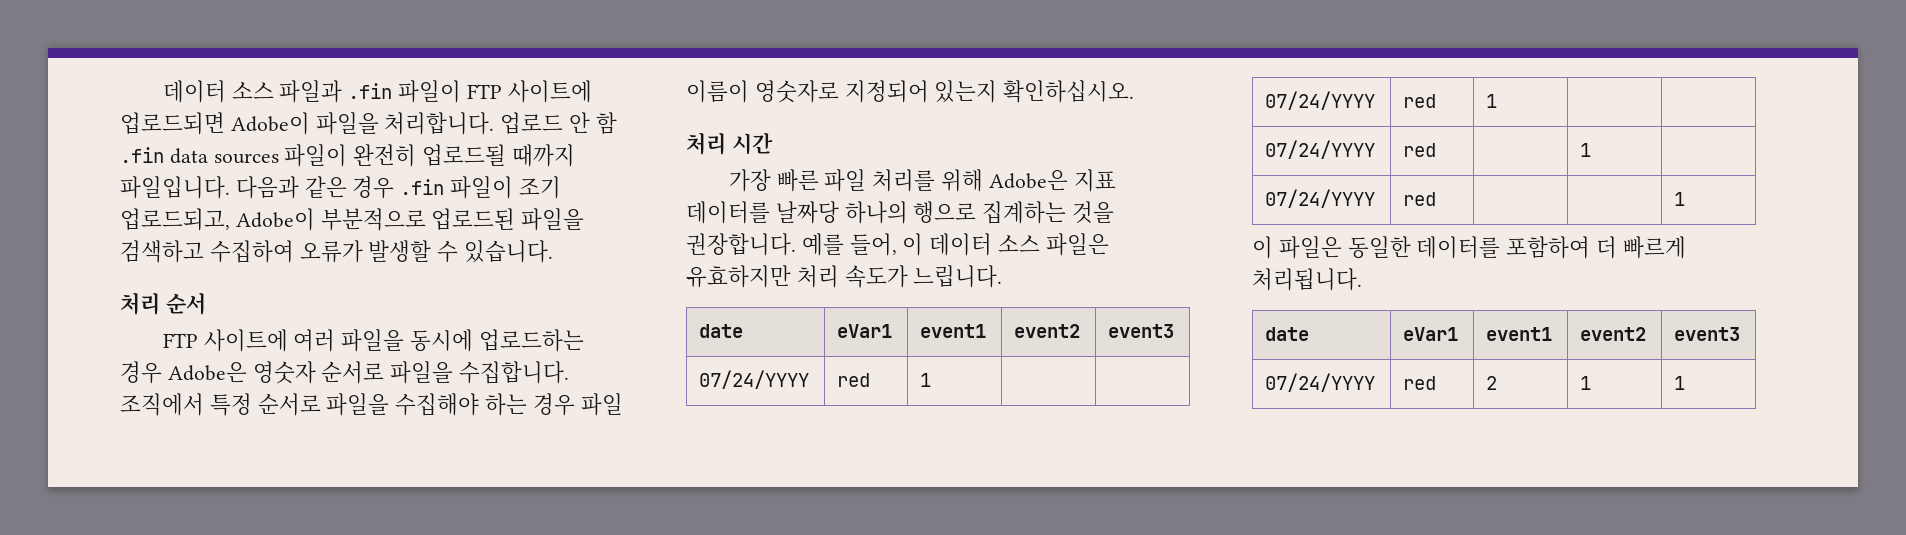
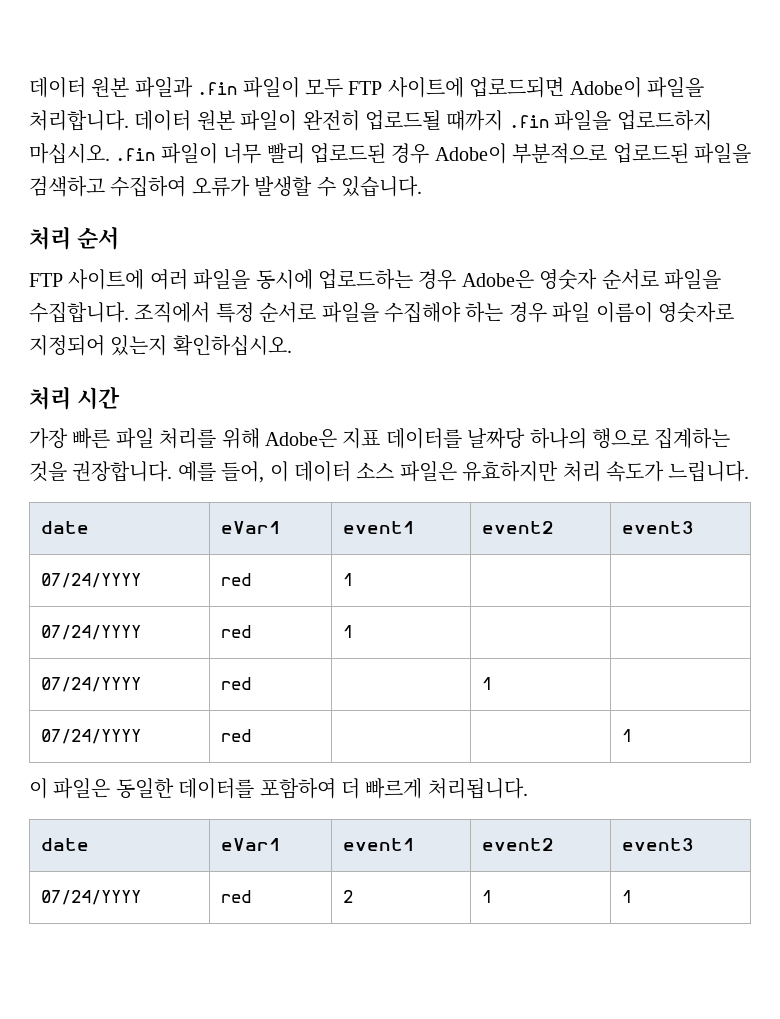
- 데이터 소스 파일과 .fin 파일이 FTP 사이트에 업로드되면 Adobe이 파일을 처리합니다.
+ 데이터 원본 파일과 .fin 파일이 모두 FTP 사이트에 업로드되면 Adobe이 파일을 처리합니다.
- 업로드 안 함 .fin data sources 파일이 완전히 업로드될 때까지 파일입니다. 다음과 같은 경우 .fin 파일이 조기 업로드되고, Adobe이 부분적으로 업로드된 파일을 검색하고 수집하여 오류가 발생할 수 있습니다.
+ 데이터 원본 파일이 완전히 업로드될 때까지 .fin 파일을 업로드하지 마십시오. .fin 파일이 너무 빨리 업로드된 경우 Adobe이 부분적으로 업로드된 파일을 검색하고 수집하여 오류가 발생할 수 있습니다.

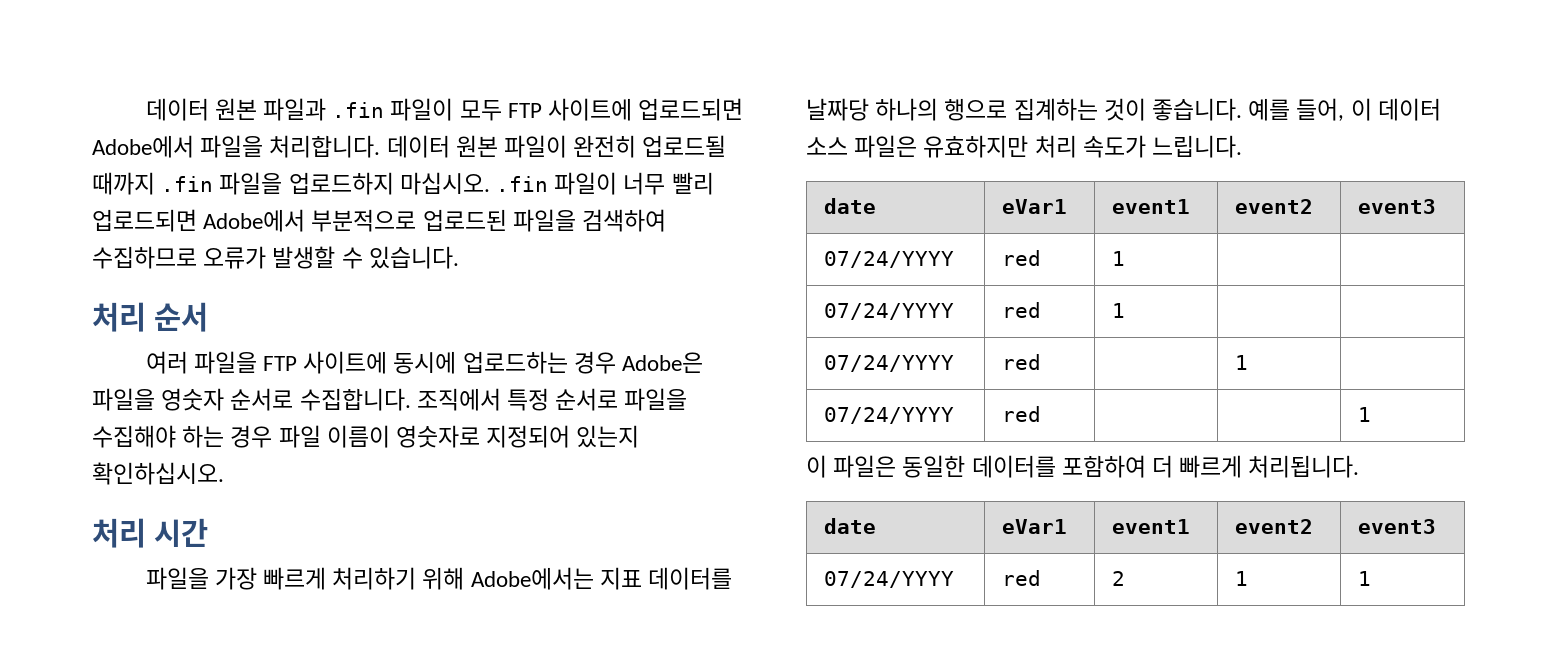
- 데이터 원본 파일과 .fin 파일이 모두 FTP 사이트에 업로드되면 Adobe이 파일을 처리합니다.
+ 데이터 원본 파일과 .fin 파일이 모두 FTP 사이트에 업로드되면 Adobe에서 파일을 처리합니다.
- 데이터 원본 파일이 완전히 업로드될 때까지 .fin 파일을 업로드하지 마십시오. .fin 파일이 너무 빨리 업로드된 경우 Adobe이 부분적으로 업로드된 파일을 검색하고 수집하여 오류가 발생할 수 있습니다.
+ 데이터 원본 파일이 완전히 업로드될 때까지 .fin 파일을 업로드하지 마십시오. .fin 파일이 너무 빨리 업로드되면 Adobe에서 부분적으로 업로드된 파일을 검색하여 수집하므로 오류가 발생할 수 있습니다.
- FTP 사이트에 여러 파일을 동시에 업로드하는 경우 Adobe은 영숫자 순서로 파일을 수집합니다.
+ 여러 파일을 FTP 사이트에 동시에 업로드하는 경우 Adobe은 파일을 영숫자 순서로 수집합니다.
- 가장 빠른 파일 처리를 위해 Adobe은 지표 데이터를 날짜당 하나의 행으로 집계하는 것을 권장합니다.
+ 파일을 가장 빠르게 처리하기 위해 Adobe에서는 지표 데이터를 날짜당 하나의 행으로 집계하는 것이 좋습니다.

